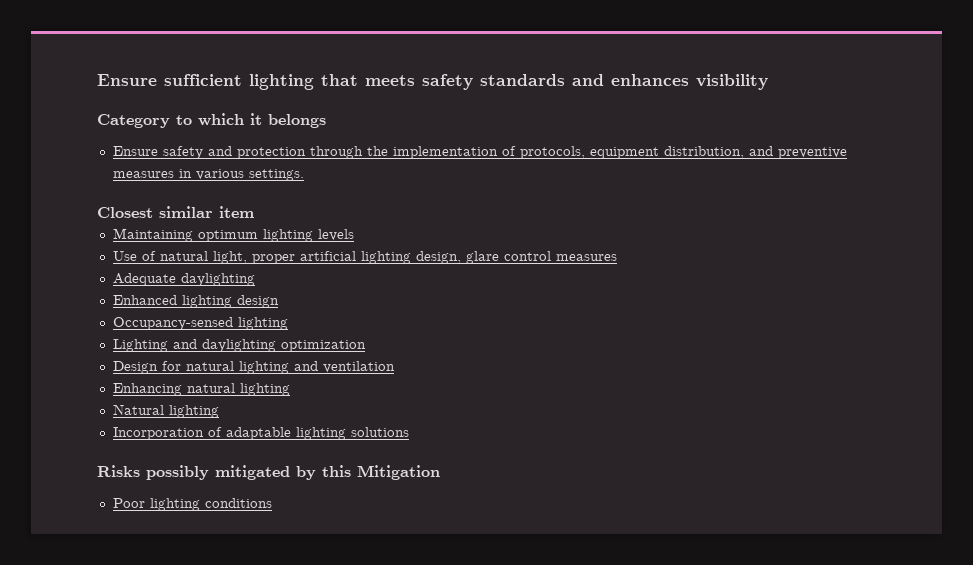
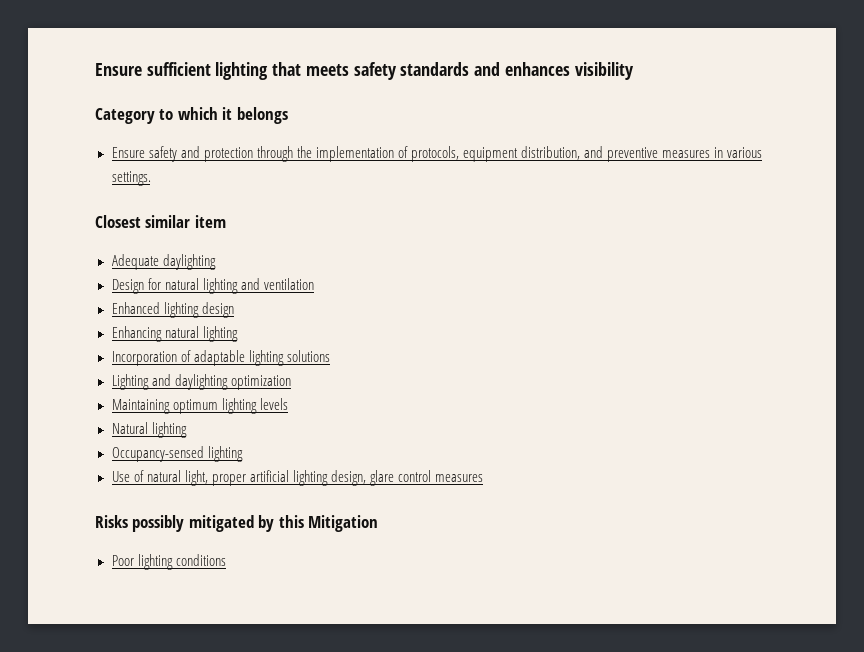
+ Adequate daylighting
+ Design for natural lighting and ventilation
+ Enhanced lighting design
+ Enhancing natural lighting
+ Incorporation of adaptable lighting solutions
+ Lighting and daylighting optimization
+ Natural lighting
+ Occupancy-sensed lighting
- Adequate daylighting
- Enhanced lighting design
- Occupancy-sensed lighting
- Lighting and daylighting optimization
- Design for natural lighting and ventilation
- Enhancing natural lighting
- Natural lighting
- Incorporation of adaptable lighting solutions

